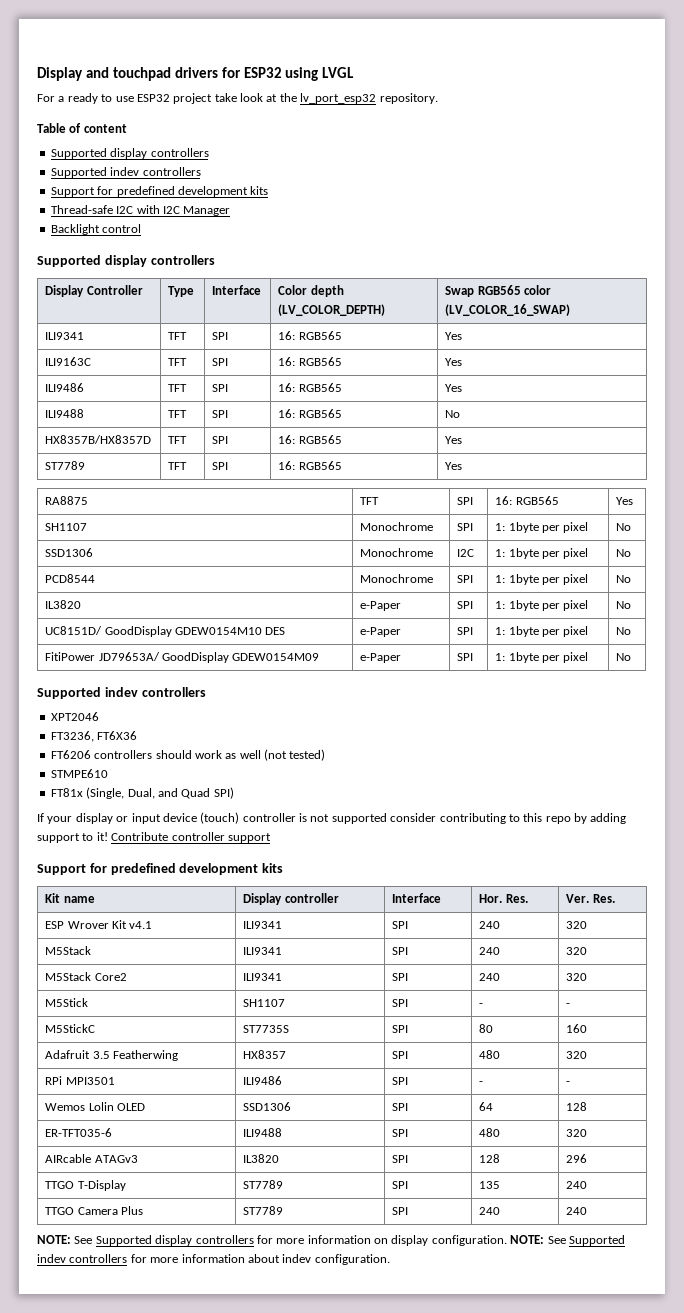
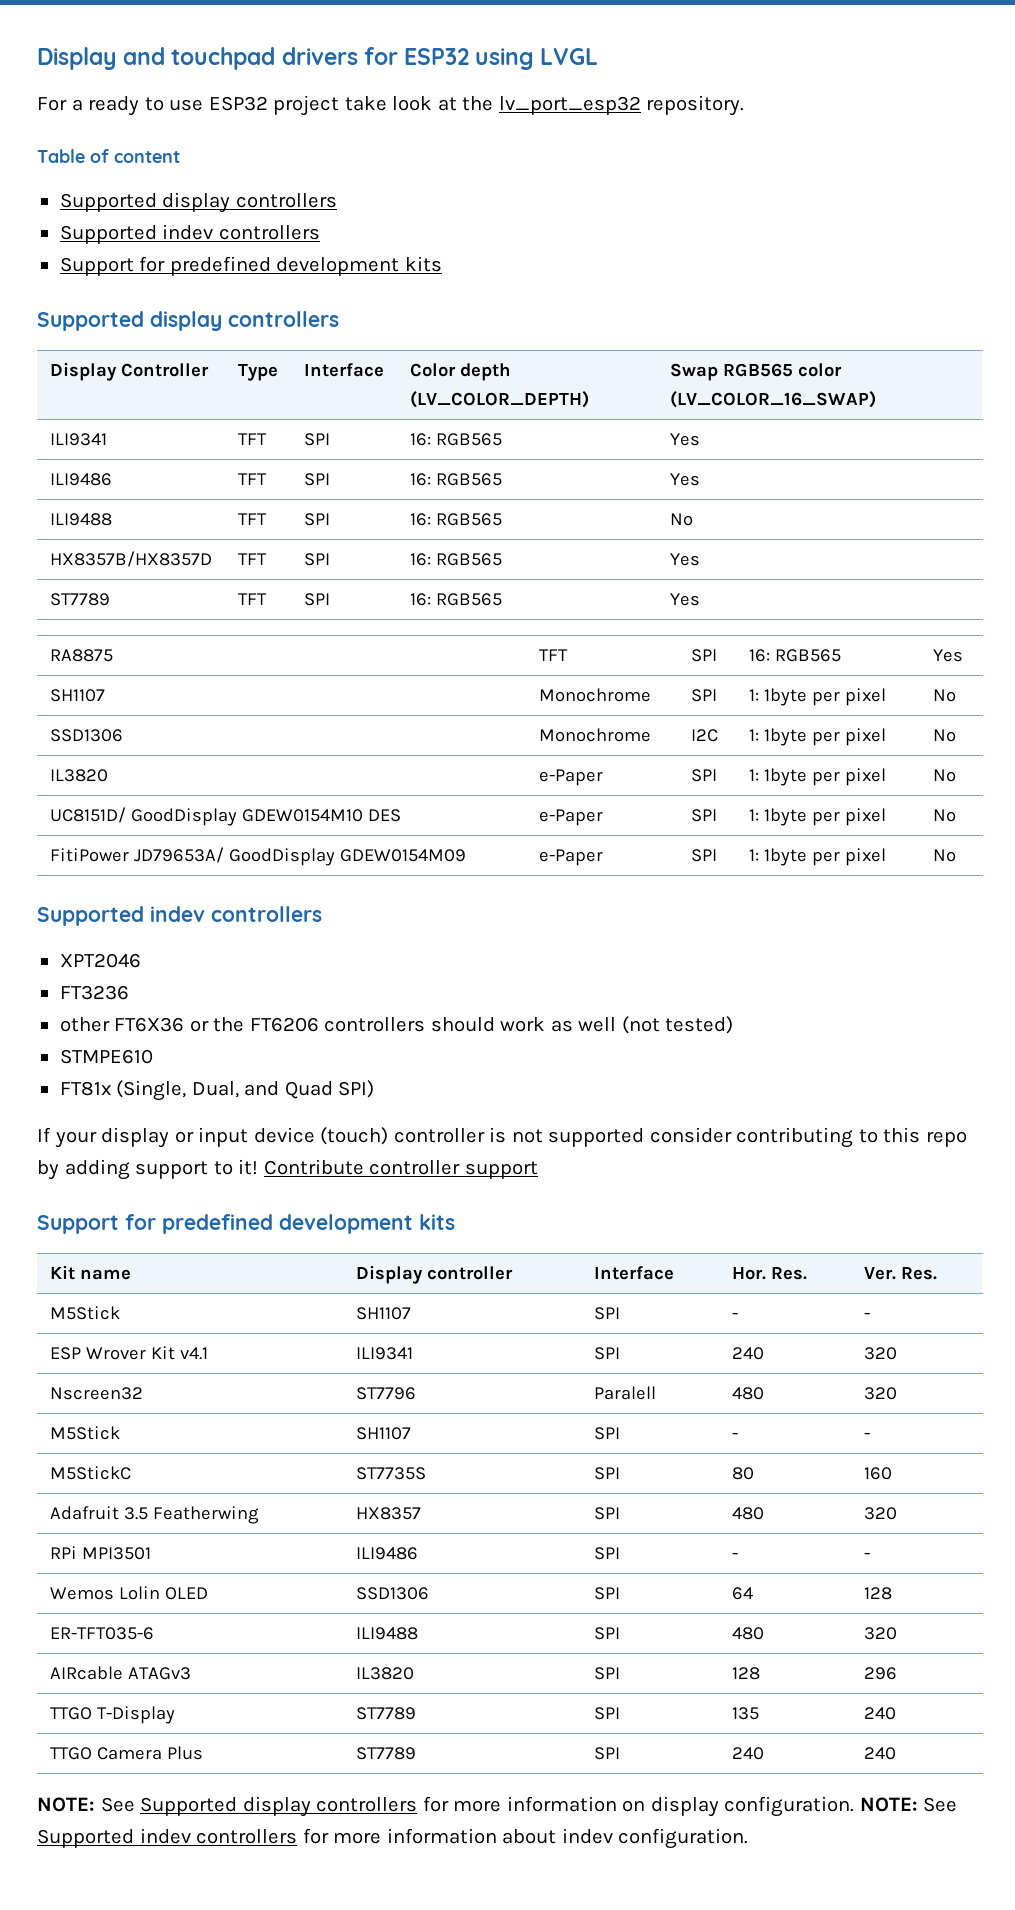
- Thread-safe I2C with I2C Manager
- Backlight control
- ILI9163C | TFT | SPI | 16: RGB565 | Yes
- PCD8544 | Monochrome | SPI | 1: 1byte per pixel | No
- FT3236, FT6X36
- FT6206 controllers should work as well (not tested)
+ FT3236
+ other FT6X36 or the FT6206 controllers should work as well (not tested)
  Kit name | Display controller | Interface | Hor. Res. | Ver. Res.
+ M5Stick | SH1107 | SPI | - | -
- M5Stack | ILI9341 | SPI | 240 | 320
- M5Stack Core2 | ILI9341 | SPI | 240 | 320
+ Nscreen32 | ST7796 | Paralell | 480 | 320

